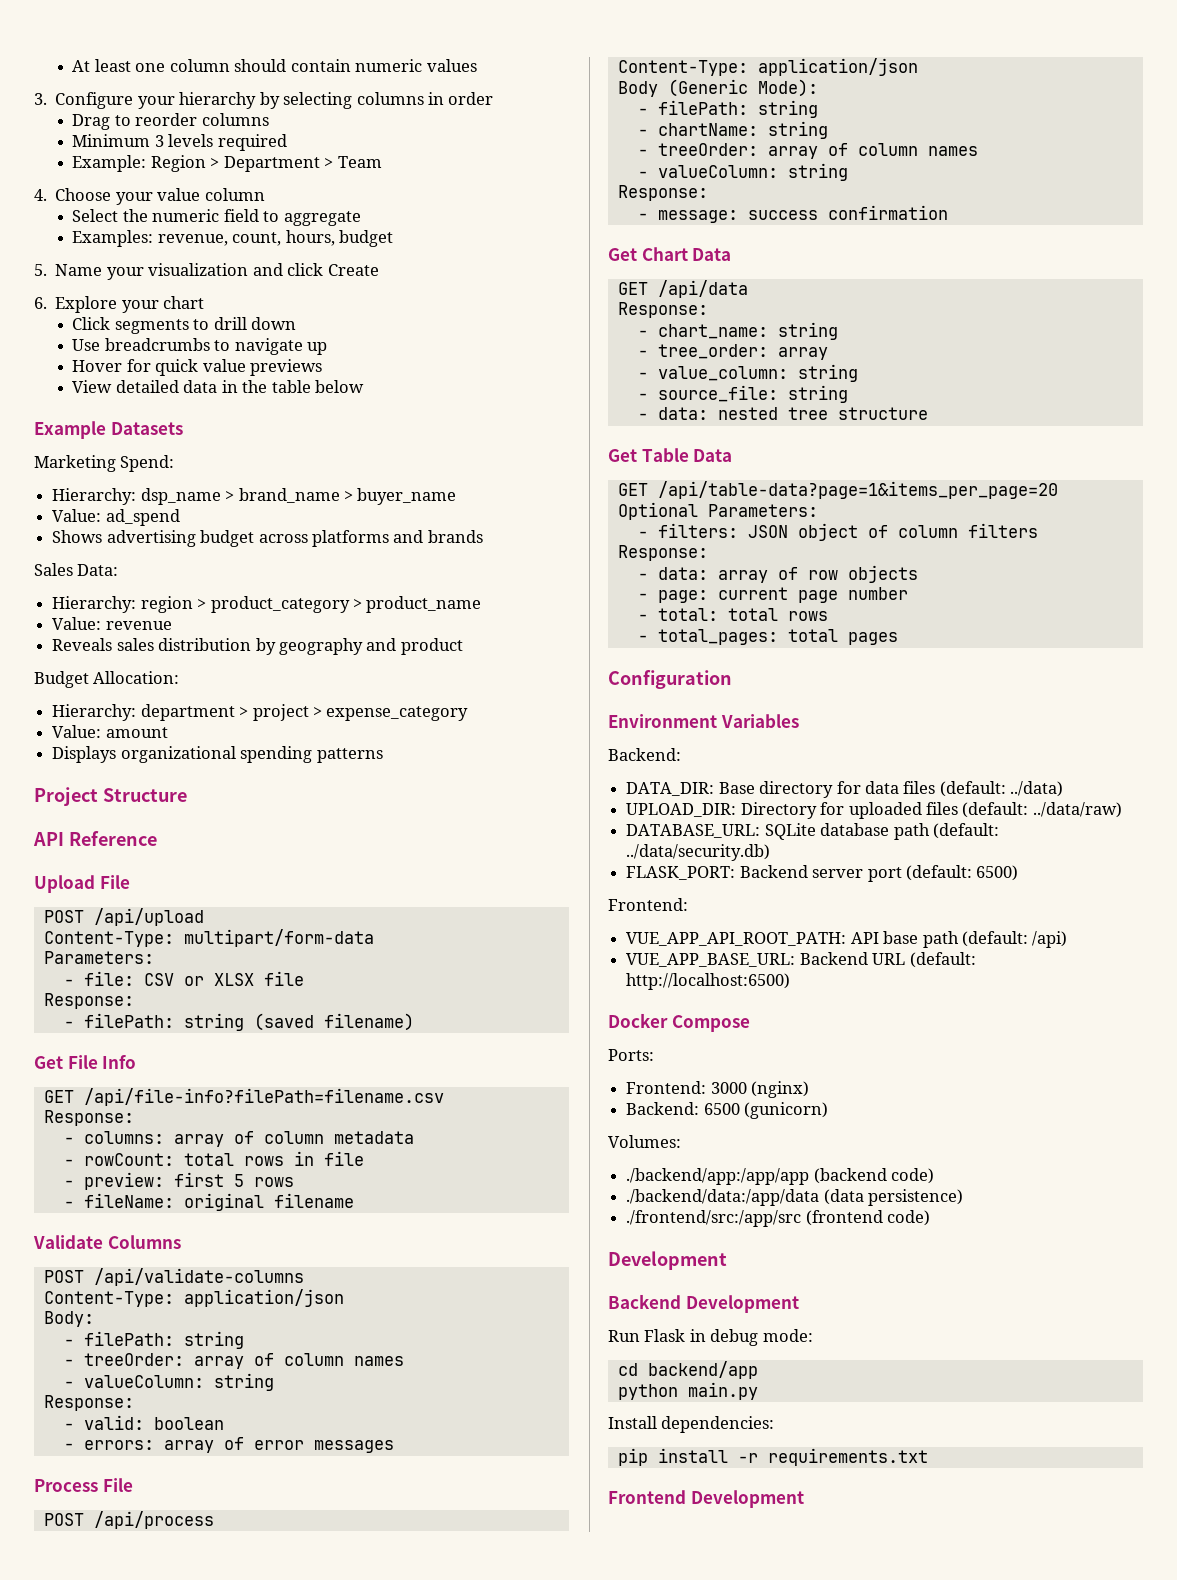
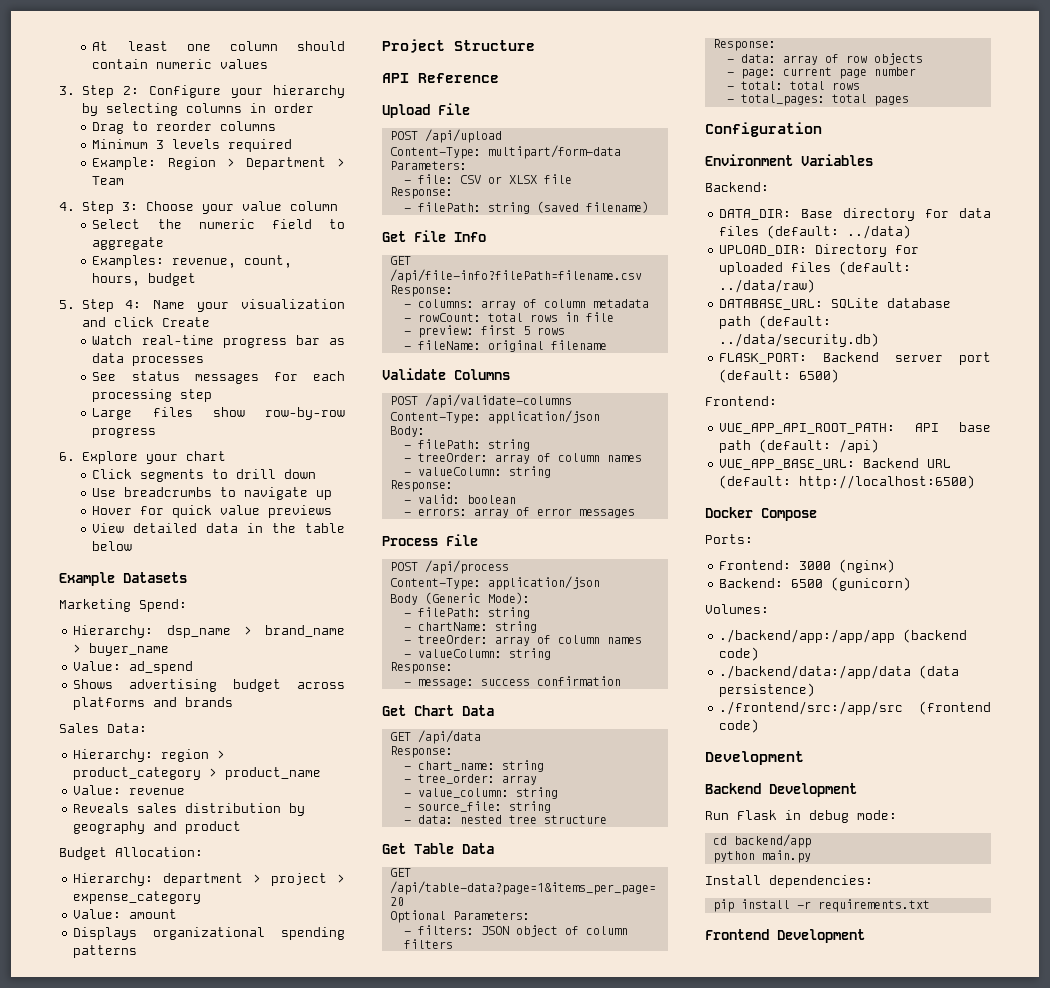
- 3. Configure your hierarchy by selecting columns in order
+ 3. Step 2: Configure your hierarchy by selecting columns in order
- 4. Choose your value column
+ 4. Step 3: Choose your value column
- 5. Name your visualization and click Create
+ 5. Step 4: Name your visualization and click Create
+ Watch real-time progress bar as data processes
+ See status messages for each processing step
+ Large files show row-by-row progress

